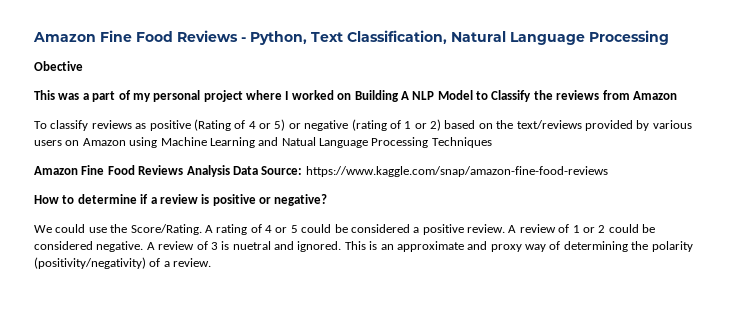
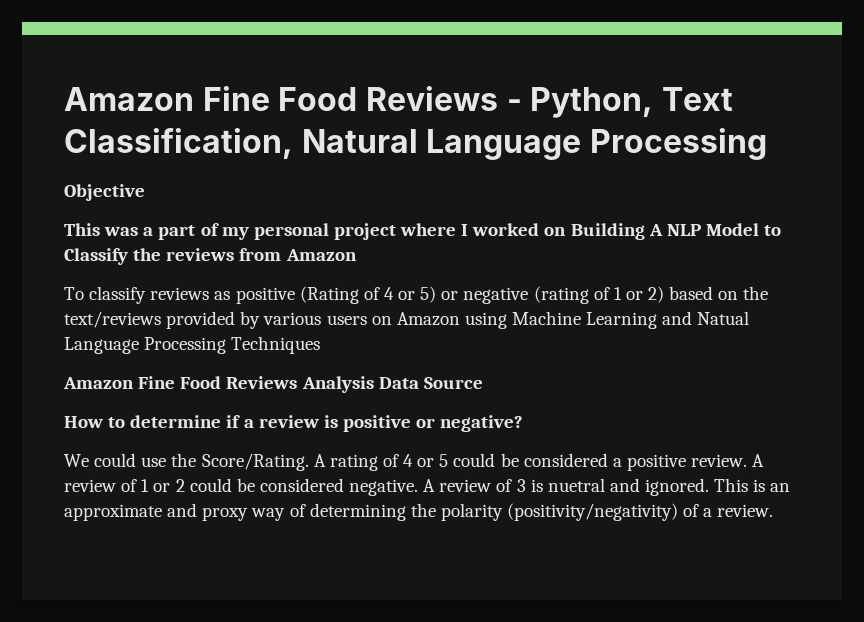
- Obective
+ Objective
- Amazon Fine Food Reviews Analysis Data Source: https://www.kaggle.com/snap/amazon-fine-food-reviews
+ Amazon Fine Food Reviews Analysis Data Source

